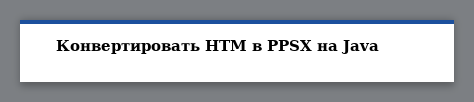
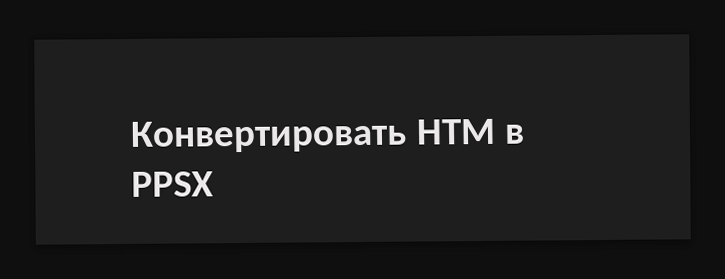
- Конвертировать HTM в PPSX на Java
+ Конвертировать HTM в PPSX

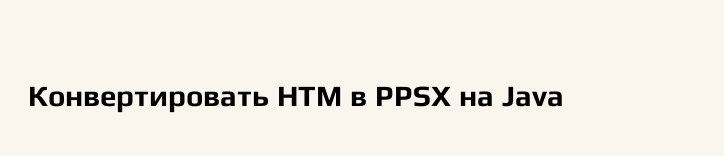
- Конвертировать HTM в PPSX
+ Конвертировать HTM в PPSX на Java

